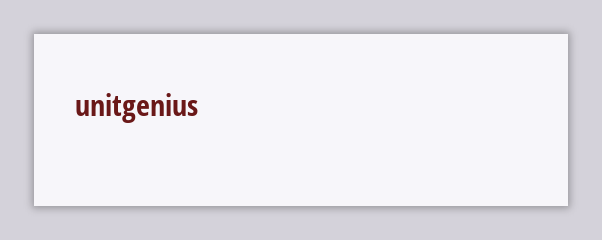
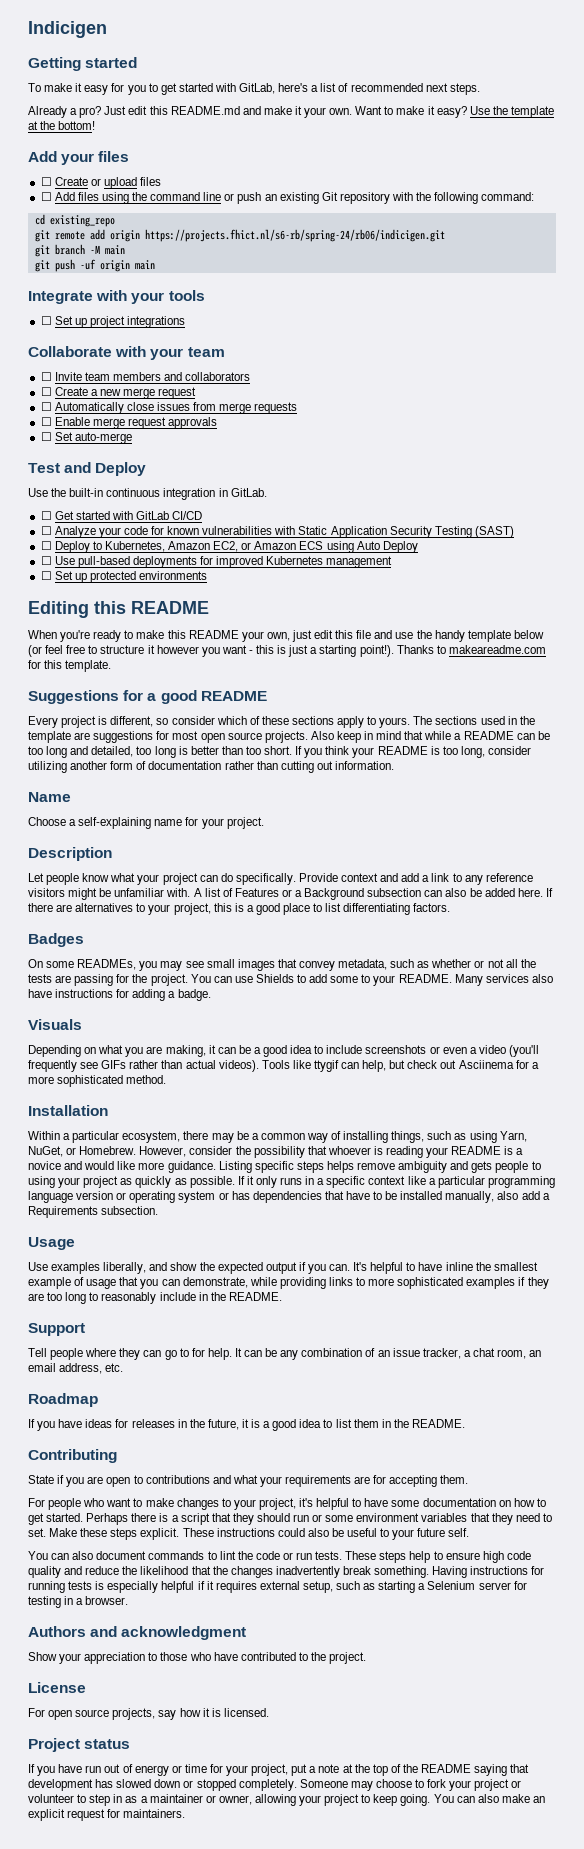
- unitgenius
+ Indicigen
+ Getting started
+ To make it easy for you to get started with GitLab, here's a list of recommended next steps.
+ Already a pro? Just edit this README.md and make it your own. Want to make it easy? Use the template at the bottom!
+ Add your files
+ ☐ Create or upload files
+ ☐ Add files using the command line or push an existing Git repository with the following command:
+ cd existing_repo
+ git remote add origin https://projects.fhict.nl/s6-rb/spring-24/rb06/indicigen.git
+ git branch -M main
+ git push -uf origin main
+ Integrate with your tools
+ ☐ Set up project integrations
+ Collaborate with your team
+ ☐ Invite team members and collaborators
+ ☐ Create a new merge request
+ ☐ Automatically close issues from merge requests
+ ☐ Enable merge request approvals
+ ☐ Set auto-merge
+ Test and Deploy
+ Use the built-in continuous integration in GitLab.
+ ☐ Get started with GitLab CI/CD
+ ☐ Analyze your code for known vulnerabilities with Static Application Security Testing (SAST)
+ ☐ Deploy to Kubernetes, Amazon EC2, or Amazon ECS using Auto Deploy
+ ☐ Use pull-based deployments for improved Kubernetes management
+ ☐ Set up protected environments
+ Editing this README
+ When you're ready to make this README your own, just edit this file and use the handy template below (or feel free to structure it however you want - this is just a starting point!). Thanks to makeareadme.com for this template.
+ Suggestions for a good README
+ Every project is different, so consider which of these sections apply to yours. The sections used in the template are suggestions for most open source projects. Also keep in mind that while a README can be too long and detailed, too long is better than too short. If you think your README is too long, consider utilizing another form of documentation rather than cutting out information.
+ Name
+ Choose a self-explaining name for your project.
+ Description
+ Let people know what your project can do specifically. Provide context and add a link to any reference visitors might be unfamiliar with. A list of Features or a Background subsection can also be added here. If there are alternatives to your project, this is a good place to list differentiating factors.
+ Badges
+ On some READMEs, you may see small images that convey metadata, such as whether or not all the tests are passing for the project. You can use Shields to add some to your README. Many services also have instructions for adding a badge.
+ Visuals
+ Depending on what you are making, it can be a good idea to include screenshots or even a video (you'll frequently see GIFs rather than actual videos). Tools like ttygif can help, but check out Asciinema for a more sophisticated method.
+ Installation
+ Within a particular ecosystem, there may be a common way of installing things, such as using Yarn, NuGet, or Homebrew. However, consider the possibility that whoever is reading your README is a novice and would like more guidance. Listing specific steps helps remove ambiguity and gets people to using your project as quickly as possible. If it only runs in a specific context like a particular programming language version or operating system or has dependencies that have to be installed manually, also add a Requirements subsection.
+ Usage
+ Use examples liberally, and show the expected output if you can. It's helpful to have inline the smallest example of usage that you can demonstrate, while providing links to more sophisticated examples if they are too long to reasonably include in the README.
+ Support
+ Tell people where they can go to for help. It can be any combination of an issue tracker, a chat room, an email address, etc.
+ Roadmap
+ If you have ideas for releases in the future, it is a good idea to list them in the README.
+ Contributing
+ State if you are open to contributions and what your requirements are for accepting them.
+ For people who want to make changes to your project, it's helpful to have some documentation on how to get started. Perhaps there is a script that they should run or some environment variables that they need to set. Make these steps explicit. These instructions could also be useful to your future self.
+ You can also document commands to lint the code or run tests. These steps help to ensure high code quality and reduce the likelihood that the changes inadvertently break something. Having instructions for running tests is especially helpful if it requires external setup, such as starting a Selenium server for testing in a browser.
+ Authors and acknowledgment
+ Show your appreciation to those who have contributed to the project.
+ License
+ For open source projects, say how it is licensed.
+ Project status
+ If you have run out of energy or time for your project, put a note at the top of the README saying that development has slowed down or stopped completely. Someone may choose to fork your project or volunteer to step in as a maintainer or owner, allowing your project to keep going. You can also make an explicit request for maintainers.

